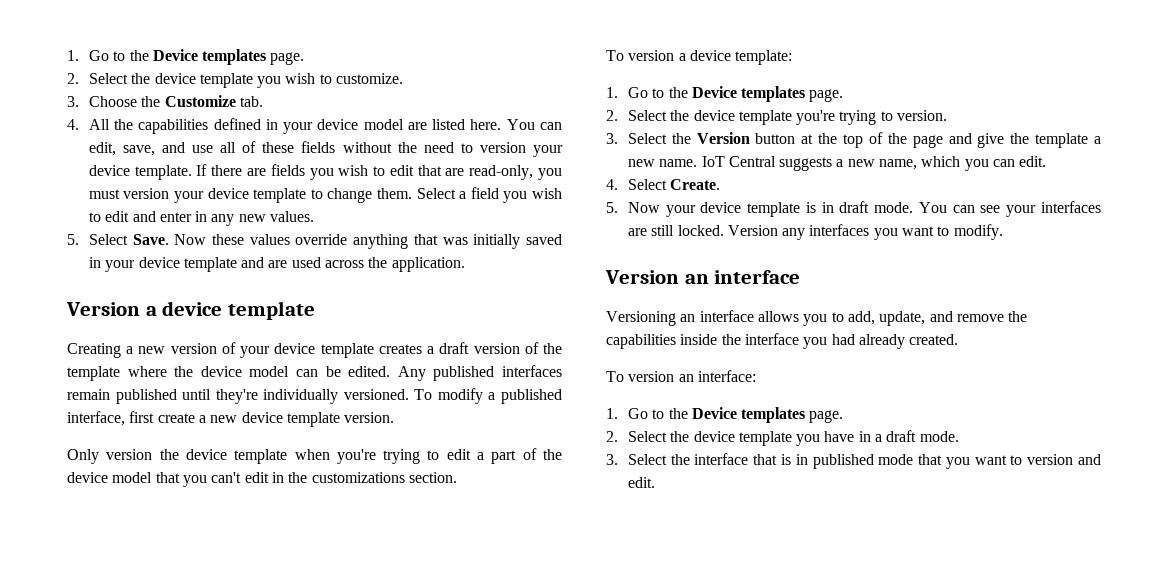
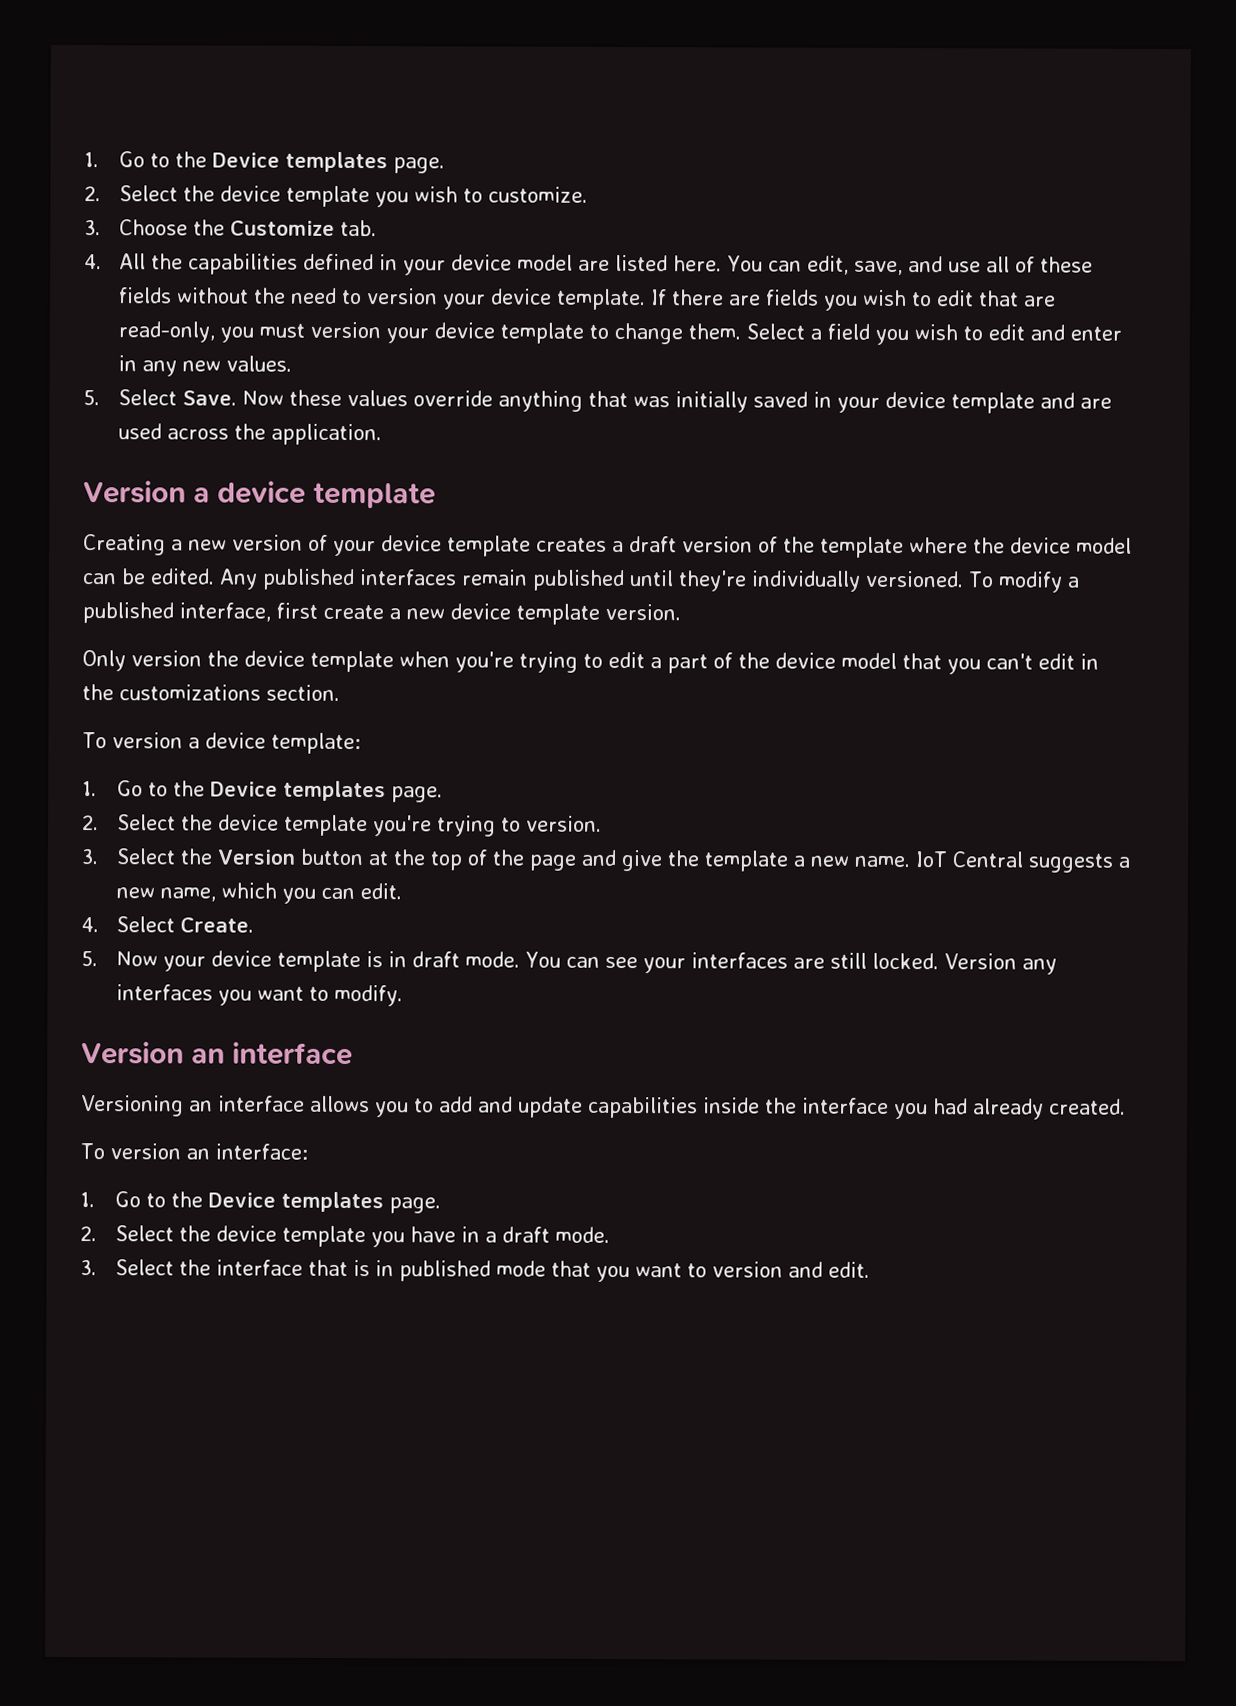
- Versioning an interface allows you to add, update, and remove the capabilities inside the interface you had already created.
+ Versioning an interface allows you to add and update capabilities inside the interface you had already created.

